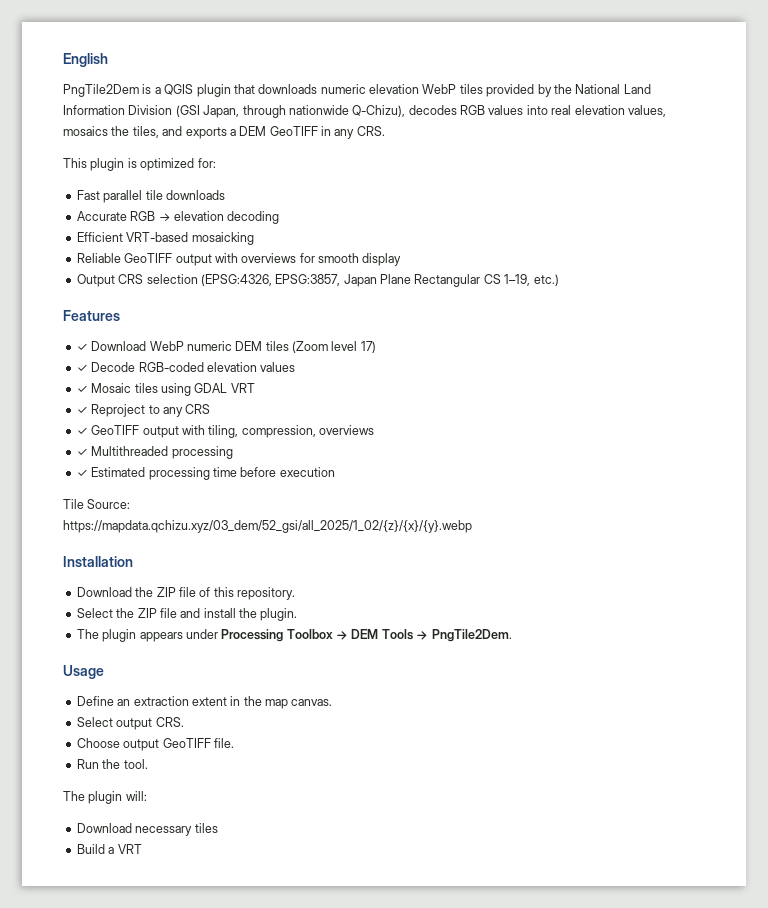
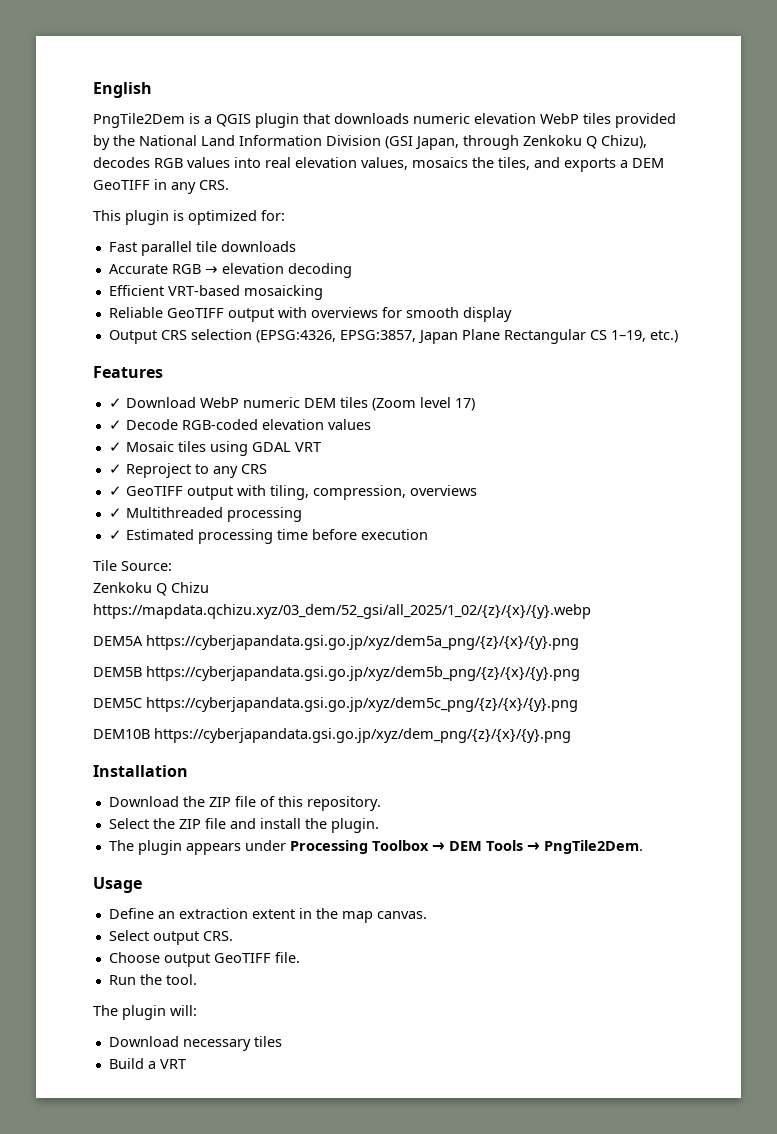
- PngTile2Dem is a QGIS plugin that downloads numeric elevation WebP tiles provided by the National Land Information Division (GSI Japan, through nationwide Q-Chizu), decodes RGB values into real elevation values, mosaics the tiles, and exports a DEM GeoTIFF in any CRS.
+ PngTile2Dem is a QGIS plugin that downloads numeric elevation WebP tiles provided by the National Land Information Division (GSI Japan, through Zenkoku Q Chizu), decodes RGB values into real elevation values, mosaics the tiles, and exports a DEM GeoTIFF in any CRS.
- https://mapdata.qchizu.xyz/03_dem/52_gsi/all_2025/1_02/{z}/{x}/{y}.webp
+ Zenkoku Q Chizu https://mapdata.qchizu.xyz/03_dem/52_gsi/all_2025/1_02/{z}/{x}/{y}.webp
+ DEM5A https://cyberjapandata.gsi.go.jp/xyz/dem5a_png/{z}/{x}/{y}.png
+ DEM5B https://cyberjapandata.gsi.go.jp/xyz/dem5b_png/{z}/{x}/{y}.png
+ DEM5C https://cyberjapandata.gsi.go.jp/xyz/dem5c_png/{z}/{x}/{y}.png
+ DEM10B https://cyberjapandata.gsi.go.jp/xyz/dem_png/{z}/{x}/{y}.png

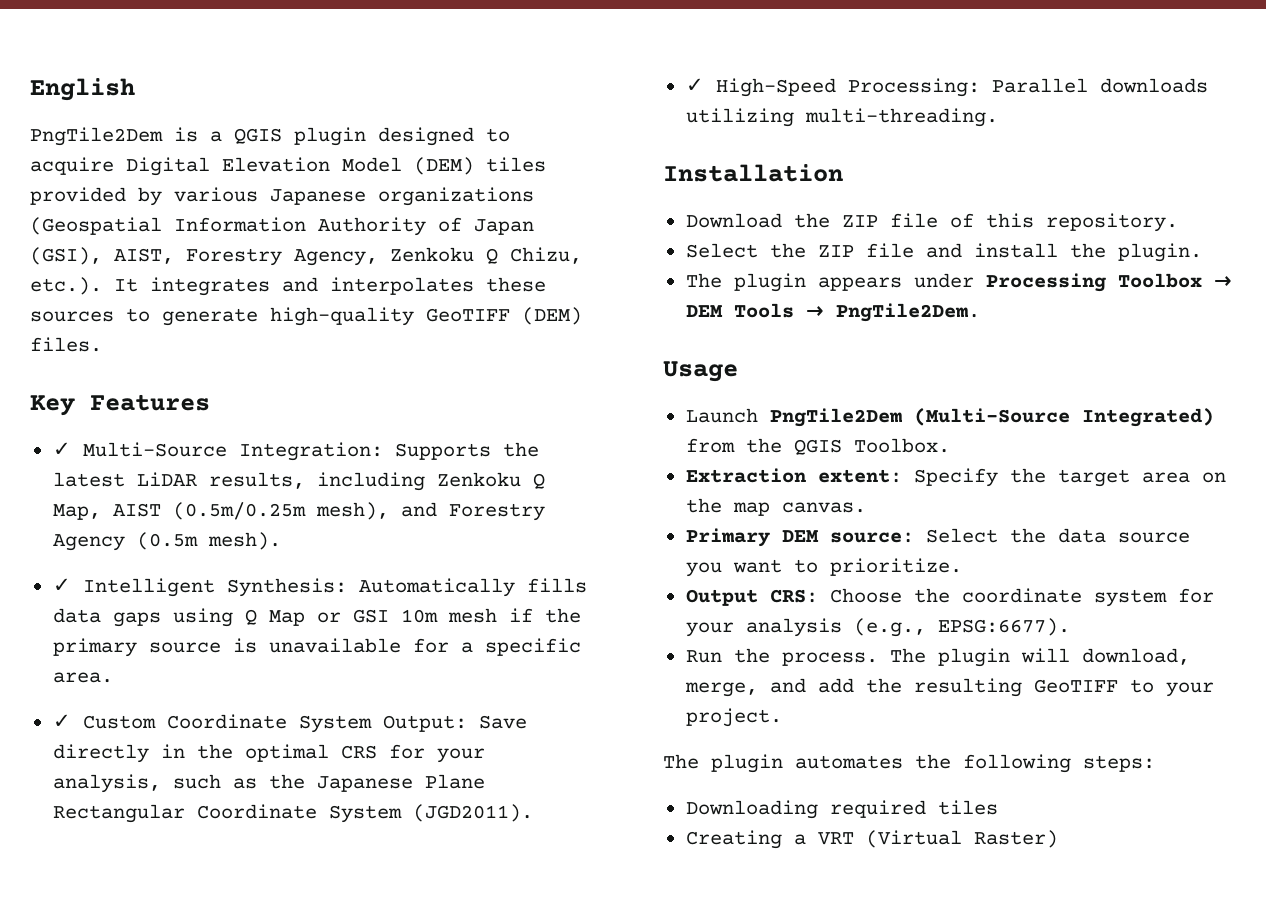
- PngTile2Dem is a QGIS plugin that downloads numeric elevation WebP tiles provided by the National Land Information Division (GSI Japan, through Zenkoku Q Chizu), decodes RGB values into real elevation values, mosaics the tiles, and exports a DEM GeoTIFF in any CRS.
- This plugin is optimized for:
- Fast parallel tile downloads
- Accurate RGB → elevation decoding
- Efficient VRT-based mosaicking
- Reliable GeoTIFF output with overviews for smooth display
- Output CRS selection (EPSG:4326, EPSG:3857, Japan Plane Rectangular CS 1–19, etc.)
- Features
- ✓ Download WebP numeric DEM tiles (Zoom level 17)
- ✓ Decode RGB-coded elevation values
- ✓ Mosaic tiles using GDAL VRT
- ✓ Reproject to any CRS
- ✓ GeoTIFF output with tiling, compression, overviews
- ✓ Multithreaded processing
- ✓ Estimated processing time before execution
- Tile Source:
- Zenkoku Q Chizu https://mapdata.qchizu.xyz/03_dem/52_gsi/all_2025/1_02/{z}/{x}/{y}.webp
- DEM5A https://cyberjapandata.gsi.go.jp/xyz/dem5a_png/{z}/{x}/{y}.png
- DEM5B https://cyberjapandata.gsi.go.jp/xyz/dem5b_png/{z}/{x}/{y}.png
- DEM5C https://cyberjapandata.gsi.go.jp/xyz/dem5c_png/{z}/{x}/{y}.png
- DEM10B https://cyberjapandata.gsi.go.jp/xyz/dem_png/{z}/{x}/{y}.png
+ PngTile2Dem is a QGIS plugin designed to acquire Digital Elevation Model (DEM) tiles provided by various Japanese organizations (Geospatial Information Authority of Japan (GSI), AIST, Forestry Agency, Zenkoku Q Chizu, etc.). It integrates and interpolates these sources to generate high-quality GeoTIFF (DEM) files.
+ Key Features
+ ✓ Multi-Source Integration: Supports the latest LiDAR results, including Zenkoku Q Map, AIST (0.5m/0.25m mesh), and Forestry Agency (0.5m mesh).
+ ✓ Intelligent Synthesis: Automatically fills data gaps using Q Map or GSI 10m mesh if the primary source is unavailable for a specific area.
+ ✓ Custom Coordinate System Output: Save directly in the optimal CRS for your analysis, such as the Japanese Plane Rectangular Coordinate System (JGD2011).
+ ✓ High-Speed Processing: Parallel downloads utilizing multi-threading.
- Define an extraction extent in the map canvas.
- Select output CRS.
- Choose output GeoTIFF file.
- Run the tool.
- The plugin will:
- Download necessary tiles
+ Launch PngTile2Dem (Multi-Source Integrated) from the QGIS Toolbox.
+ Extraction extent: Specify the target area on the map canvas.
+ Primary DEM source: Select the data source you want to prioritize.
+ Output CRS: Choose the coordinate system for your analysis (e.g., EPSG:6677).
+ Run the process. The plugin will download, merge, and add the resulting GeoTIFF to your project.
+ The plugin automates the following steps:
+ Downloading required tiles
- Build a VRT
+ Creating a VRT (Virtual Raster)

